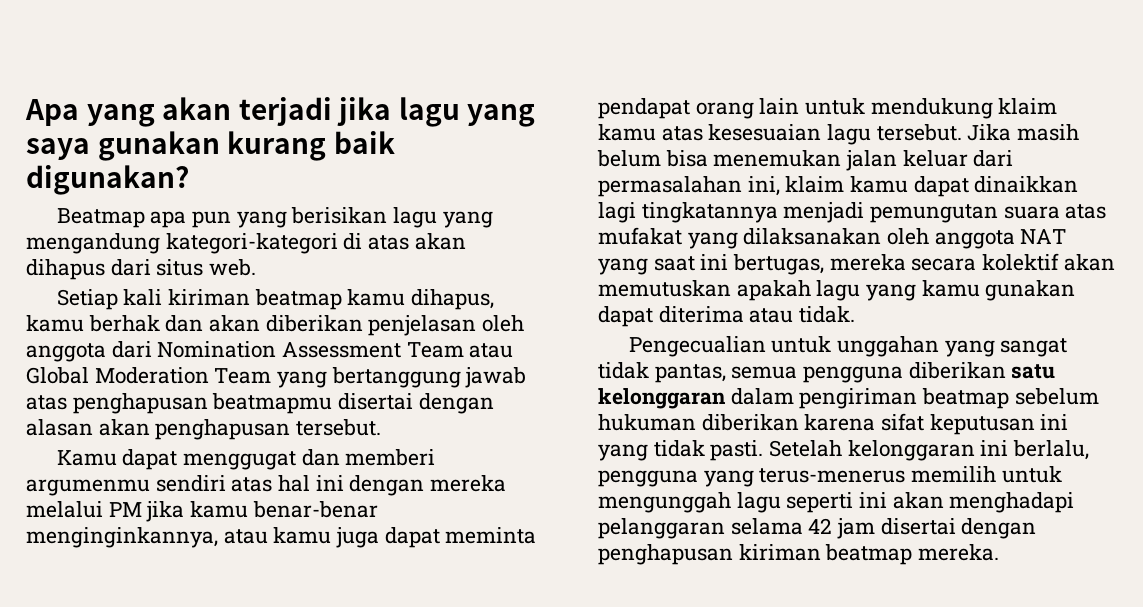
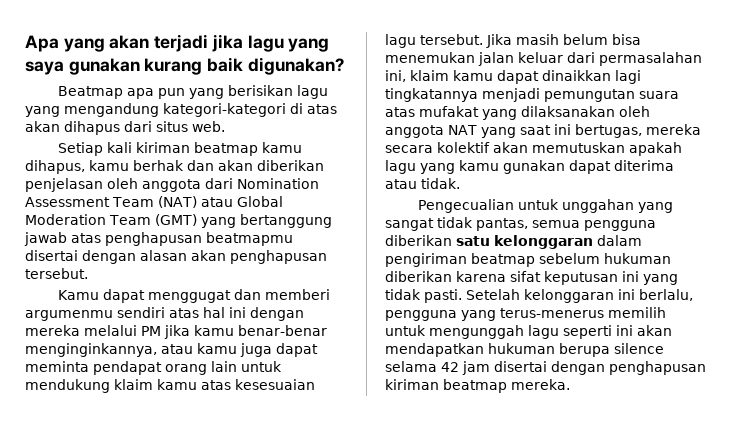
- Setiap kali kiriman beatmap kamu dihapus, kamu berhak dan akan diberikan penjelasan oleh anggota dari Nomination Assessment Team atau Global Moderation Team yang bertanggung jawab atas penghapusan beatmapmu disertai dengan alasan akan penghapusan tersebut.
+ Setiap kali kiriman beatmap kamu dihapus, kamu berhak dan akan diberikan penjelasan oleh anggota dari Nomination Assessment Team (NAT) atau Global Moderation Team (GMT) yang bertanggung jawab atas penghapusan beatmapmu disertai dengan alasan akan penghapusan tersebut.
- Setelah kelonggaran ini berlalu, pengguna yang terus-menerus memilih untuk mengunggah lagu seperti ini akan menghadapi pelanggaran selama 42 jam disertai dengan penghapusan kiriman beatmap mereka.
+ Setelah kelonggaran ini berlalu, pengguna yang terus-menerus memilih untuk mengunggah lagu seperti ini akan mendapatkan hukuman berupa silence selama 42 jam disertai dengan penghapusan kiriman beatmap mereka.

